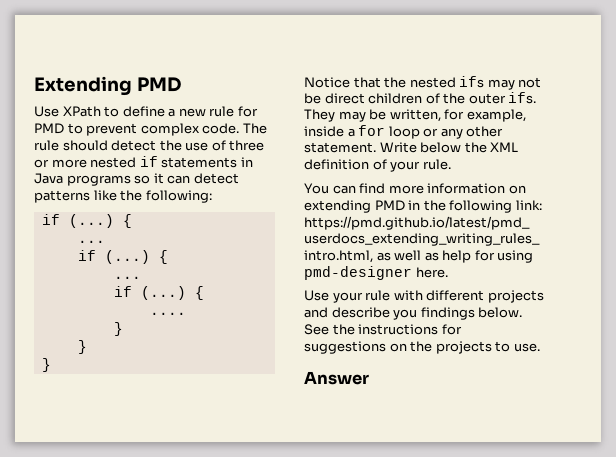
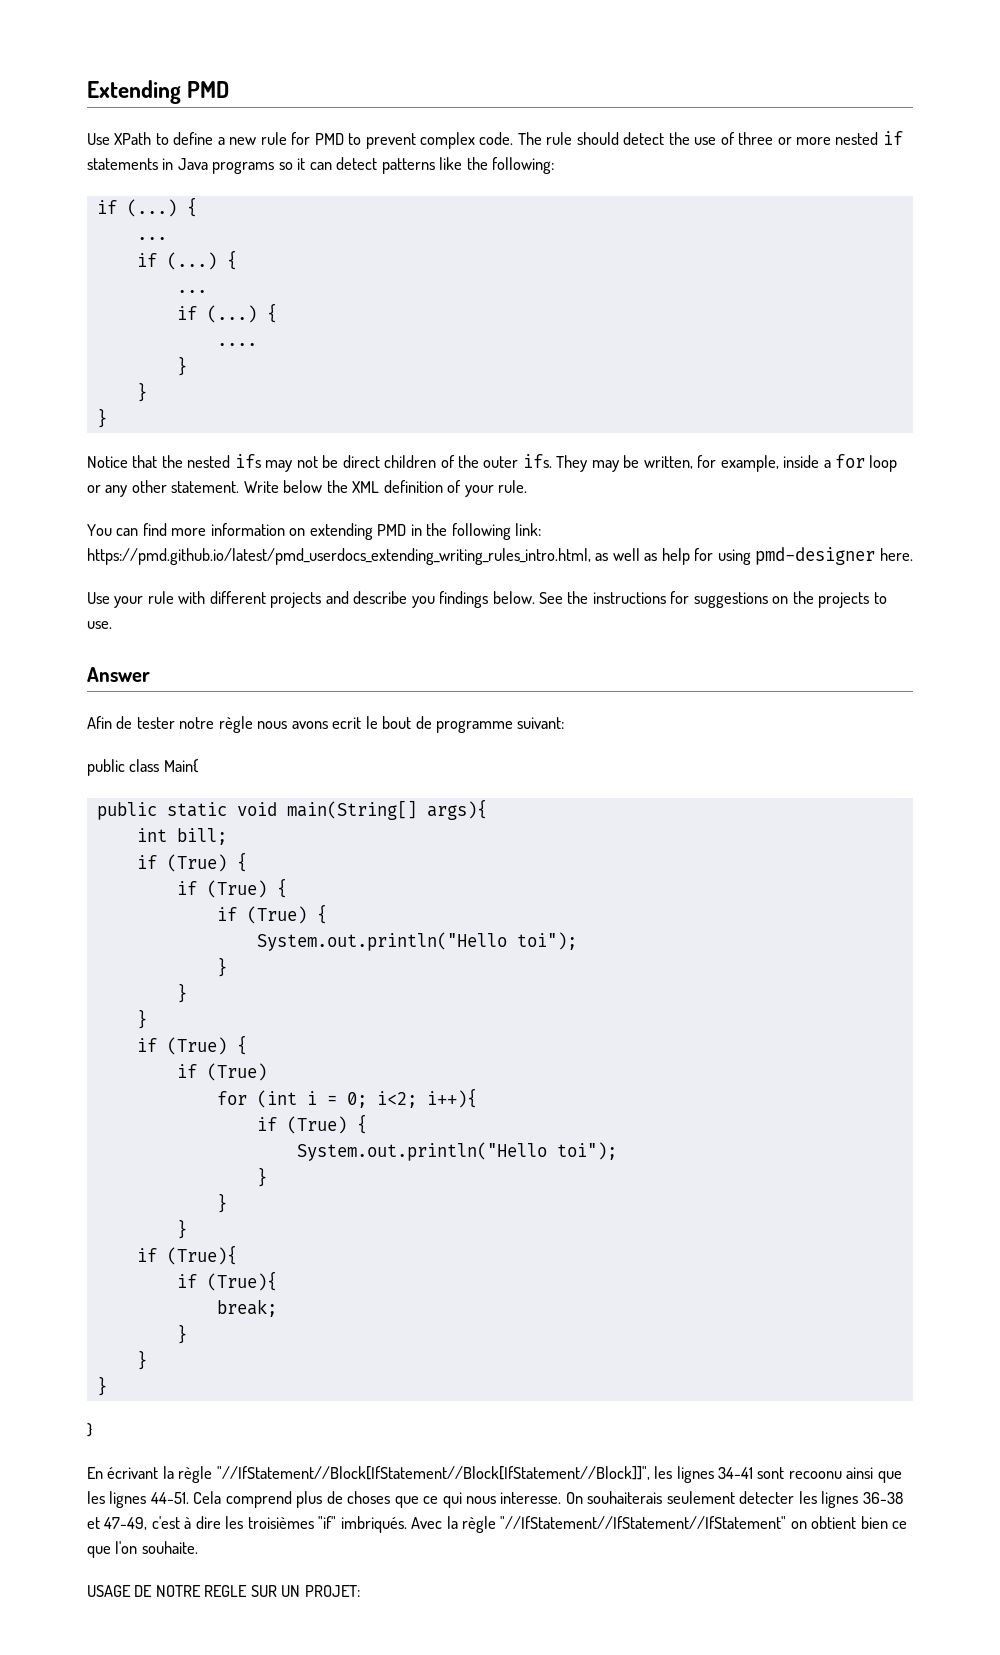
+ Afin de tester notre règle nous avons ecrit le bout de programme suivant:
+ public class Main{
+ public static void main(String[] args){
+ int bill;
+ if (True) {
+ if (True) {
+ if (True) {
+ System.out.println("Hello toi");
+ }
+ }
+ }
+ if (True) {
+ if (True)
+ for (int i = 0; i<2; i++){
+ if (True) {
+ System.out.println("Hello toi");
+ }
+ }
+ }
+ if (True){
+ if (True){
+ break;
+ }
+ }
+ }
+ }
+ En écrivant la règle "//IfStatement//Block[IfStatement//Block[IfStatement//Block]]", les lignes 34-41 sont recoonu ainsi que les lignes 44-51. Cela comprend plus de choses que ce qui nous interesse. On souhaiterais seulement detecter les lignes 36-38 et 47-49, c'est à dire les troisièmes "if" imbriqués. Avec la règle "//IfStatement//IfStatement//IfStatement" on obtient bien ce que l'on souhaite.
+ USAGE DE NOTRE REGLE SUR UN PROJET:

